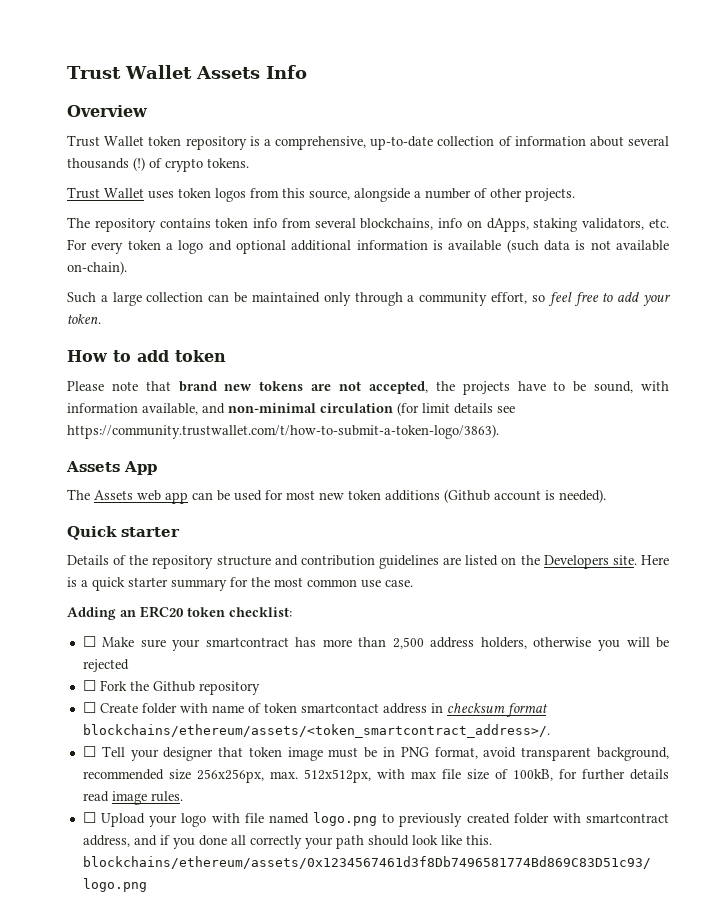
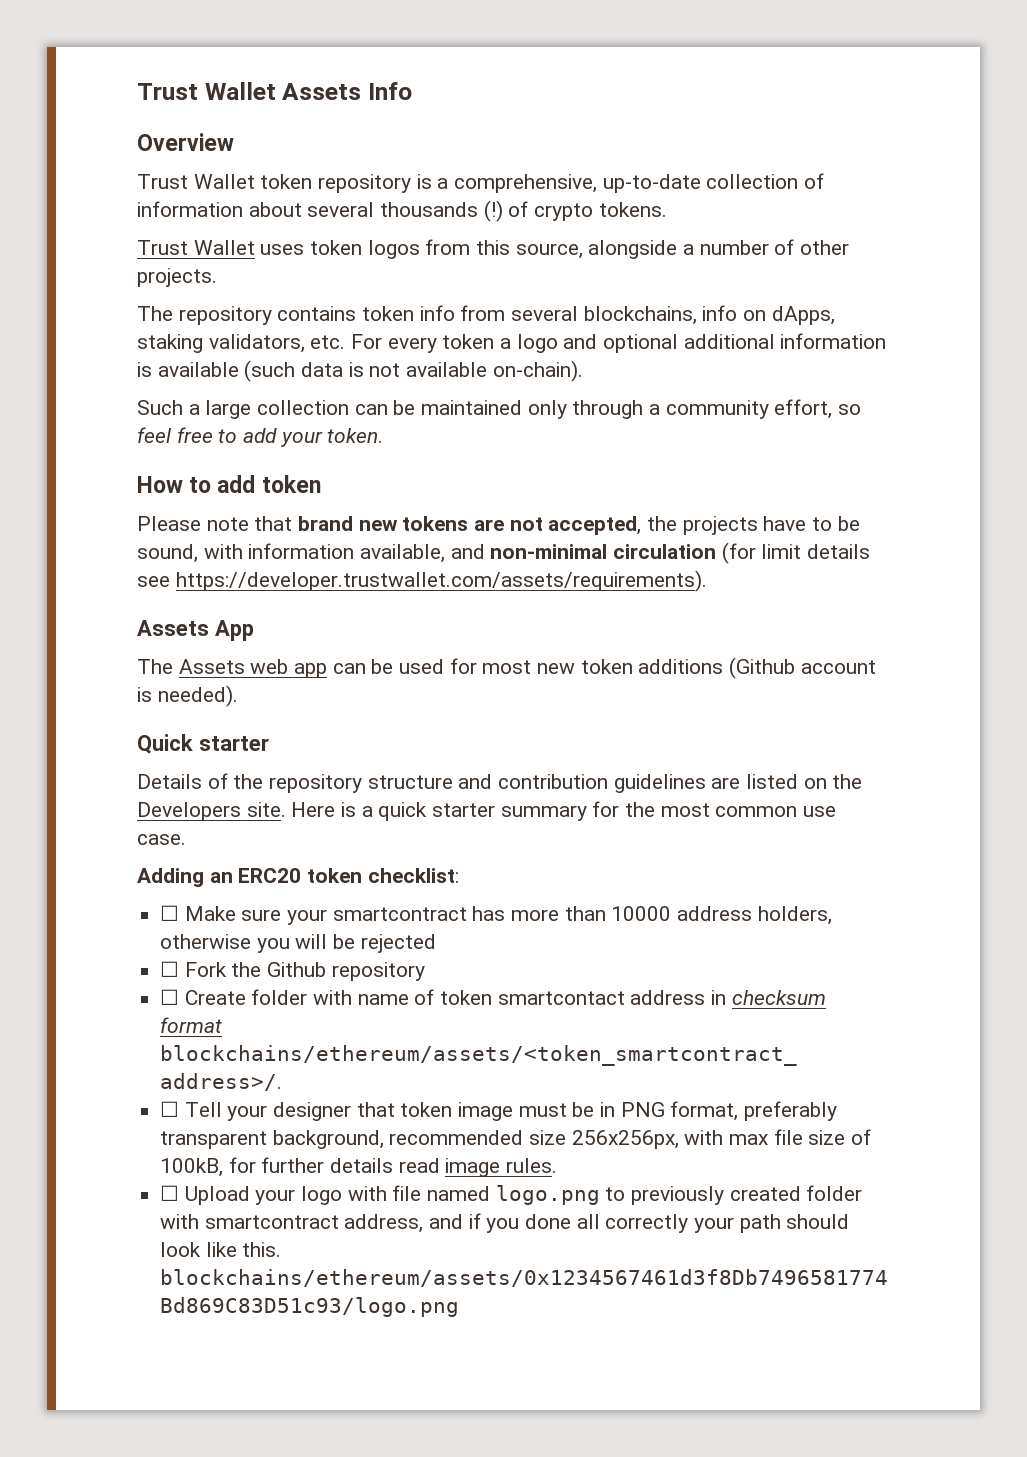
- Please note that brand new tokens are not accepted, the projects have to be sound, with information available, and non-minimal circulation (for limit details see https://community.trustwallet.com/t/how-to-submit-a-token-logo/3863).
+ Please note that brand new tokens are not accepted, the projects have to be sound, with information available, and non-minimal circulation (for limit details see https://developer.trustwallet.com/assets/requirements).
- ☐ Make sure your smartcontract has more than 2,500 address holders, otherwise you will be rejected
+ ☐ Make sure your smartcontract has more than 10000 address holders, otherwise you will be rejected
- ☐ Tell your designer that token image must be in PNG format, avoid transparent background, recommended size 256x256px, max. 512x512px, with max file size of 100kB, for further details read image rules.
+ ☐ Tell your designer that token image must be in PNG format, preferably transparent background, recommended size 256x256px, with max file size of 100kB, for further details read image rules.

